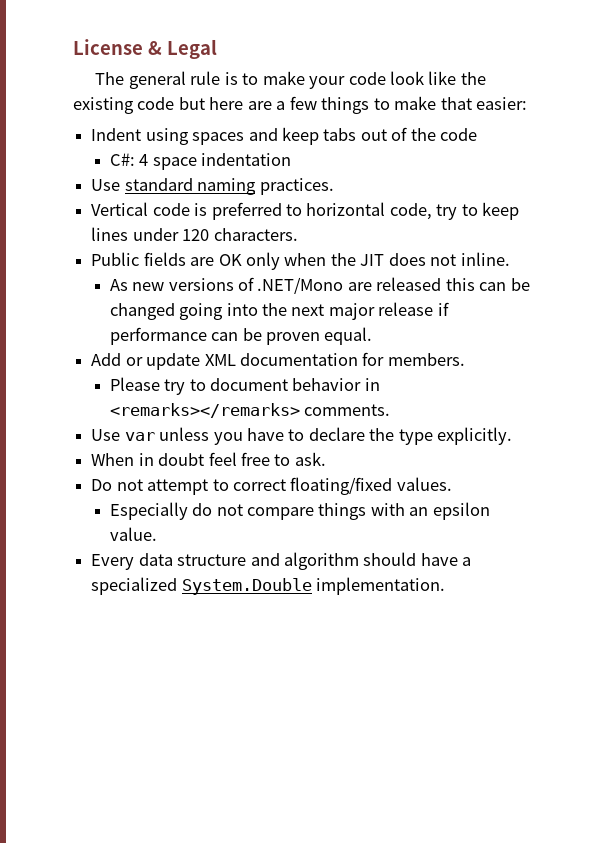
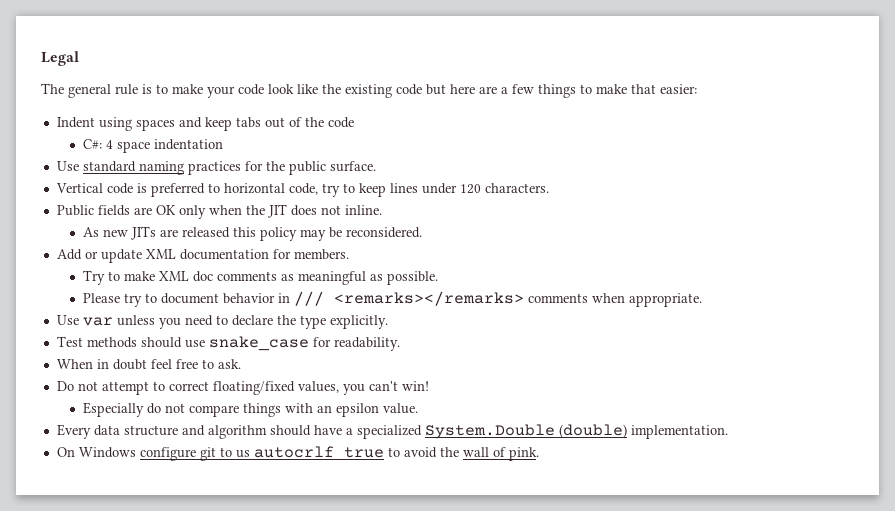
- License & Legal
+ Legal
- Use standard naming practices.
+ Use standard naming practices for the public surface.
- As new versions of .NET/Mono are released this can be changed going into the next major release if performance can be proven equal.
+ As new JITs are released this policy may be reconsidered.
+ Try to make XML doc comments as meaningful as possible.
- Please try to document behavior in <remarks></remarks> comments.
+ Please try to document behavior in /// <remarks></remarks> comments when appropriate.
- Use var unless you have to declare the type explicitly.
+ Use var unless you need to declare the type explicitly.
+ Test methods should use snake_case for readability.
- Do not attempt to correct floating/fixed values.
+ Do not attempt to correct floating/fixed values, you can't win!
- Every data structure and algorithm should have a specialized System.Double implementation.
+ Every data structure and algorithm should have a specialized System.Double (double) implementation.
+ On Windows configure git to us autocrlf true to avoid the wall of pink.

